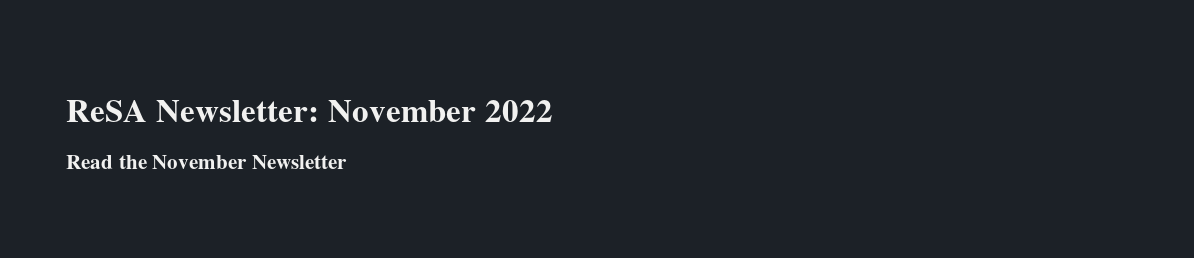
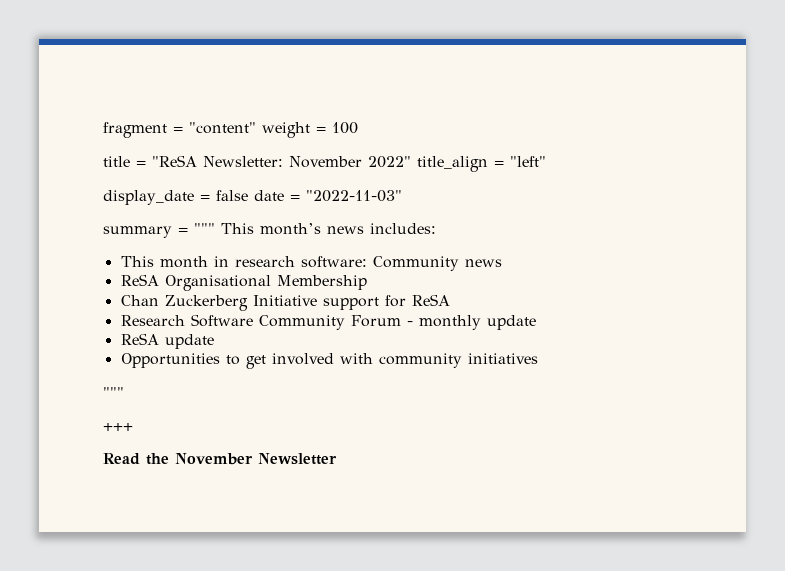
- ReSA Newsletter: November 2022
+ fragment = "content" weight = 100
+ title = "ReSA Newsletter: November 2022" title_align = "left"
+ display_date = false date = "2022-11-03"
+ summary = """ This month’s news includes:
+ This month in research software: Community news
+ ReSA Organisational Membership
+ Chan Zuckerberg Initiative support for ReSA
+ Research Software Community Forum - monthly update
+ ReSA update
+ Opportunities to get involved with community initiatives
+ """
+ +++

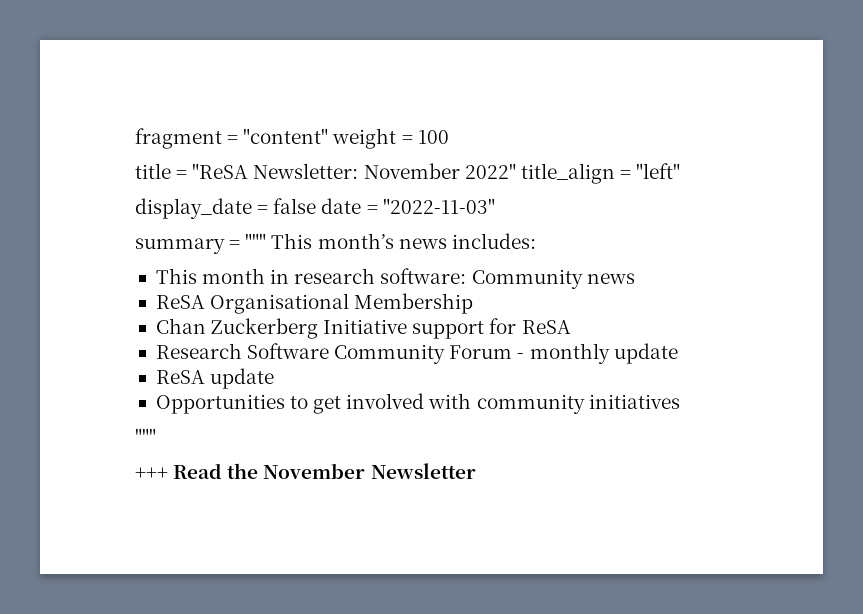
- +++
- Read the November Newsletter
+ +++ Read the November Newsletter

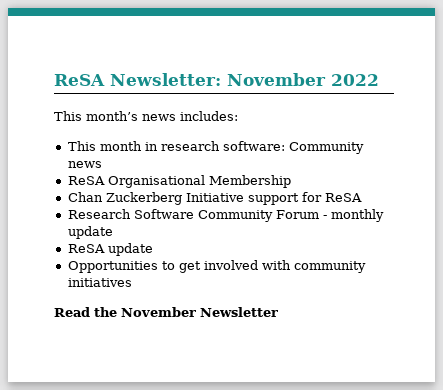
- fragment = "content" weight = 100
- title = "ReSA Newsletter: November 2022" title_align = "left"
- display_date = false date = "2022-11-03"
- summary = """ This month’s news includes:
+ ReSA Newsletter: November 2022
+ This month’s news includes:
  Opportunities to get involved with community initiatives
- """
- +++ Read the November Newsletter
+ Read the November Newsletter

